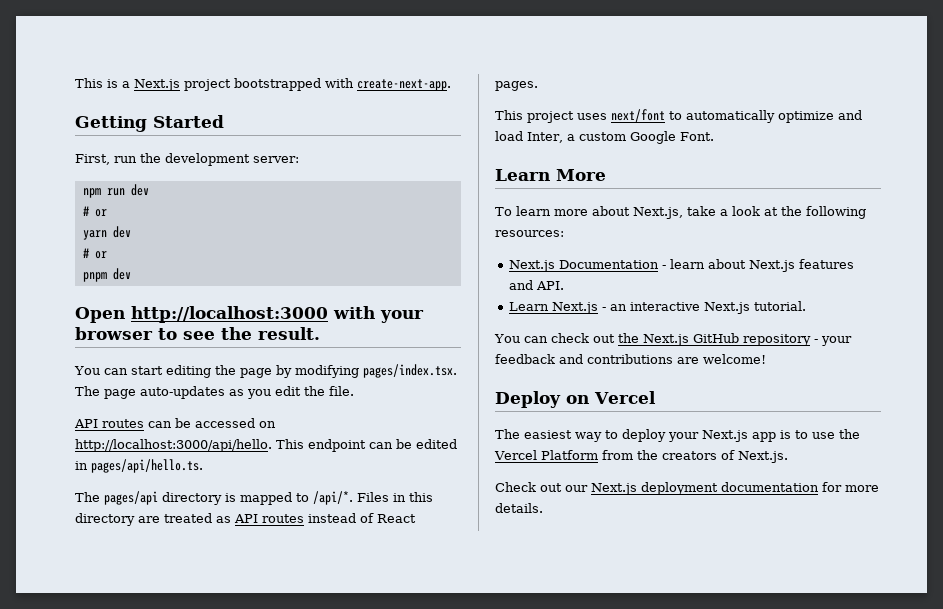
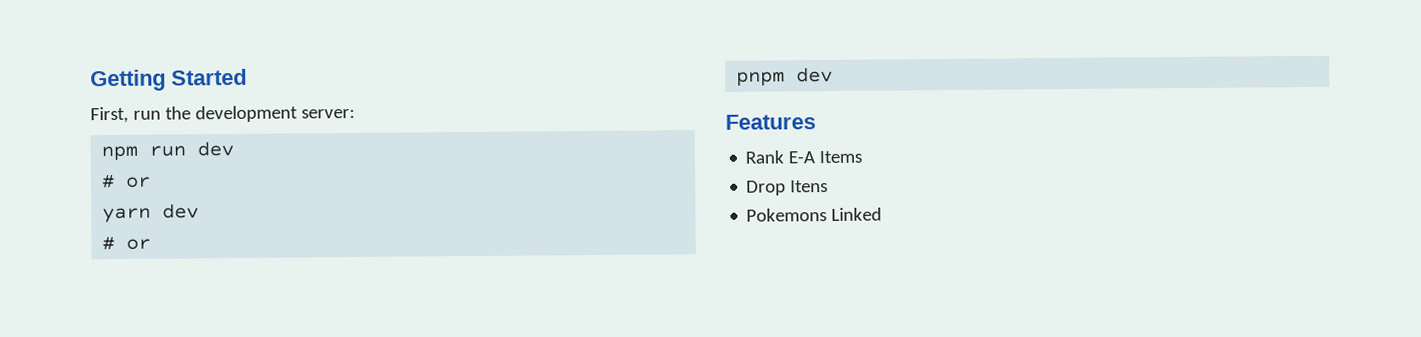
- This is a Next.js project bootstrapped with create-next-app.
- Open http://localhost:3000 with your browser to see the result.
- You can start editing the page by modifying pages/index.tsx. The page auto-updates as you edit the file.
- API routes can be accessed on http://localhost:3000/api/hello. This endpoint can be edited in pages/api/hello.ts.
- The pages/api directory is mapped to /api/*. Files in this directory are treated as API routes instead of React pages.
- This project uses next/font to automatically optimize and load Inter, a custom Google Font.
- Learn More
- To learn more about Next.js, take a look at the following resources:
- Next.js Documentation - learn about Next.js features and API.
- Learn Next.js - an interactive Next.js tutorial.
- You can check out the Next.js GitHub repository - your feedback and contributions are welcome!
- Deploy on Vercel
- The easiest way to deploy your Next.js app is to use the Vercel Platform from the creators of Next.js.
- Check out our Next.js deployment documentation for more details.
+ Features
+ Rank E-A Items
+ Drop Itens
+ Pokemons Linked

